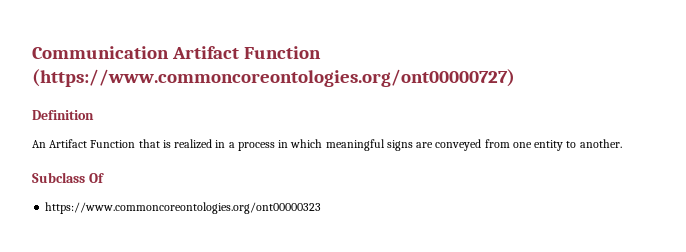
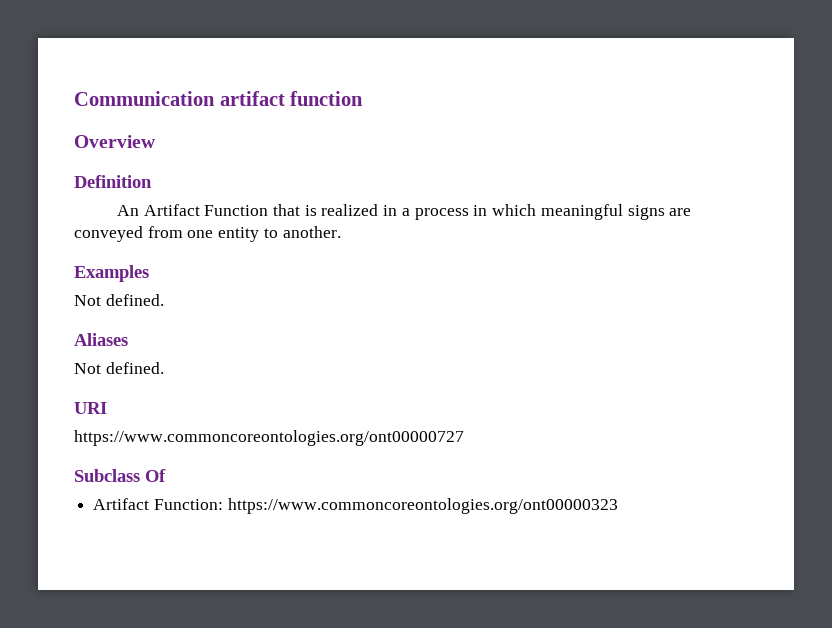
- Communication Artifact Function (https://www.commoncoreontologies.org/ont00000727)
+ Communication artifact function
+ Overview
+ Examples
+ Not defined.
+ Aliases
+ Not defined.
+ URI
+ https://www.commoncoreontologies.org/ont00000727
- https://www.commoncoreontologies.org/ont00000323
+ Artifact Function: https://www.commoncoreontologies.org/ont00000323

